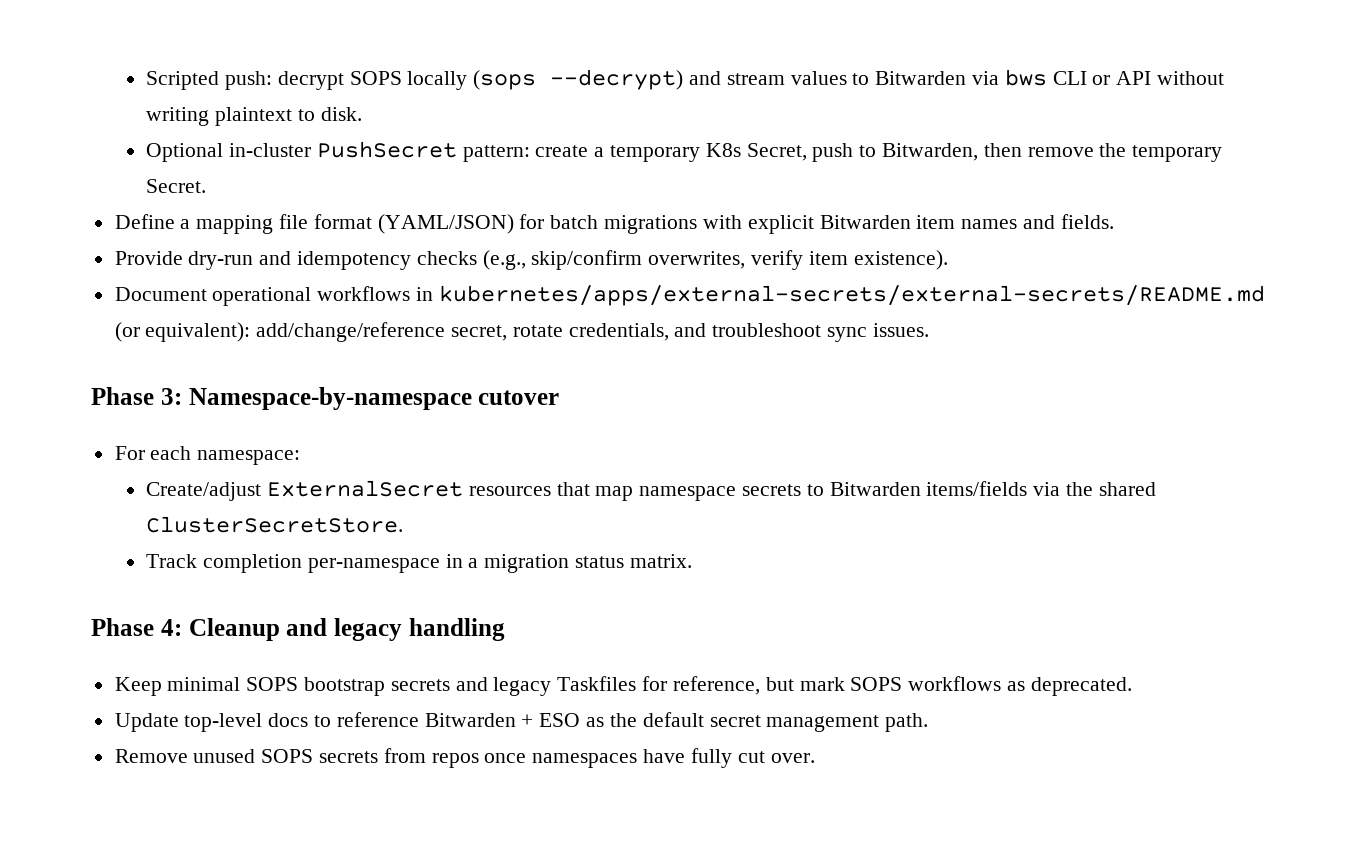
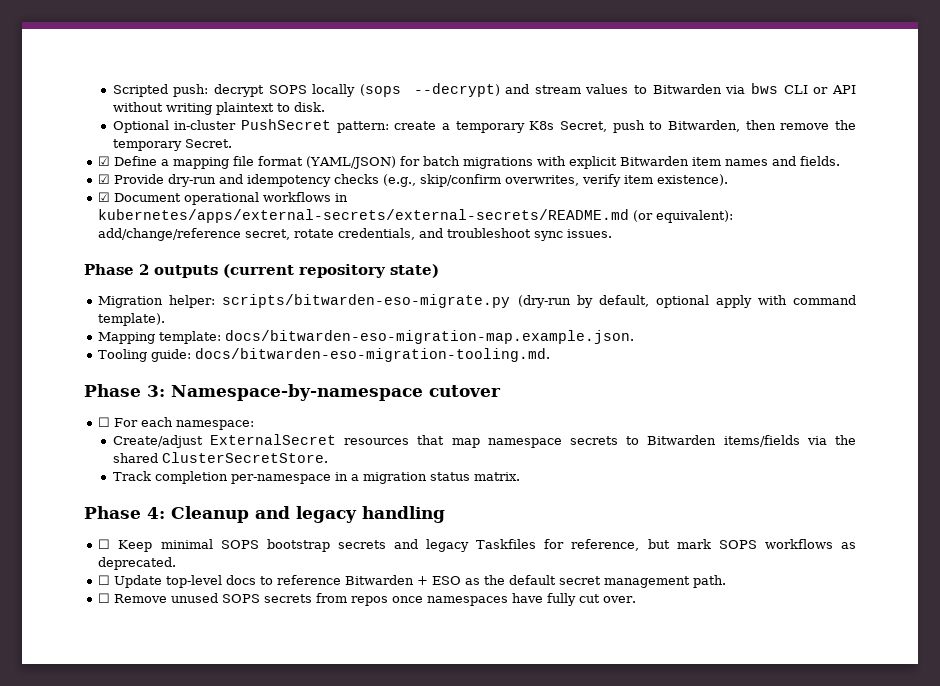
- Define a mapping file format (YAML/JSON) for batch migrations with explicit Bitwarden item names and fields.
+ ☑ Define a mapping file format (YAML/JSON) for batch migrations with explicit Bitwarden item names and fields.
- Provide dry-run and idempotency checks (e.g., skip/confirm overwrites, verify item existence).
+ ☑ Provide dry-run and idempotency checks (e.g., skip/confirm overwrites, verify item existence).
- Document operational workflows in kubernetes/apps/external-secrets/external-secrets/README.md (or equivalent): add/change/reference secret, rotate credentials, and troubleshoot sync issues.
+ ☑ Document operational workflows in kubernetes/apps/external-secrets/external-secrets/README.md (or equivalent): add/change/reference secret, rotate credentials, and troubleshoot sync issues.
+ Phase 2 outputs (current repository state)
+ Migration helper: scripts/bitwarden-eso-migrate.py (dry-run by default, optional apply with command template).
+ Mapping template: docs/bitwarden-eso-migration-map.example.json.
+ Tooling guide: docs/bitwarden-eso-migration-tooling.md.
- For each namespace:
+ ☐ For each namespace:
- Keep minimal SOPS bootstrap secrets and legacy Taskfiles for reference, but mark SOPS workflows as deprecated.
+ ☐ Keep minimal SOPS bootstrap secrets and legacy Taskfiles for reference, but mark SOPS workflows as deprecated.
- Update top-level docs to reference Bitwarden + ESO as the default secret management path.
+ ☐ Update top-level docs to reference Bitwarden + ESO as the default secret management path.
- Remove unused SOPS secrets from repos once namespaces have fully cut over.
+ ☐ Remove unused SOPS secrets from repos once namespaces have fully cut over.

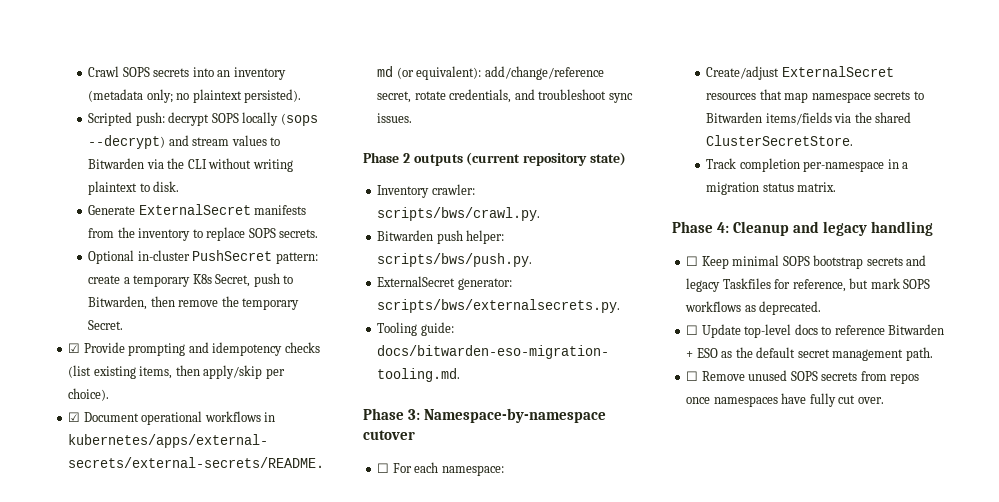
+ Crawl SOPS secrets into an inventory (metadata only; no plaintext persisted).
- Scripted push: decrypt SOPS locally (sops --decrypt) and stream values to Bitwarden via bws CLI or API without writing plaintext to disk.
+ Scripted push: decrypt SOPS locally (sops --decrypt) and stream values to Bitwarden via the CLI without writing plaintext to disk.
+ Generate ExternalSecret manifests from the inventory to replace SOPS secrets.
- ☑ Define a mapping file format (YAML/JSON) for batch migrations with explicit Bitwarden item names and fields.
- ☑ Provide dry-run and idempotency checks (e.g., skip/confirm overwrites, verify item existence).
+ ☑ Provide prompting and idempotency checks (list existing items, then apply/skip per choice).
- Migration helper: scripts/bitwarden-eso-migrate.py (dry-run by default, optional apply with command template).
- Mapping template: docs/bitwarden-eso-migration-map.example.json.
+ Inventory crawler: scripts/bws/crawl.py.
+ Bitwarden push helper: scripts/bws/push.py.
+ ExternalSecret generator: scripts/bws/externalsecrets.py.

